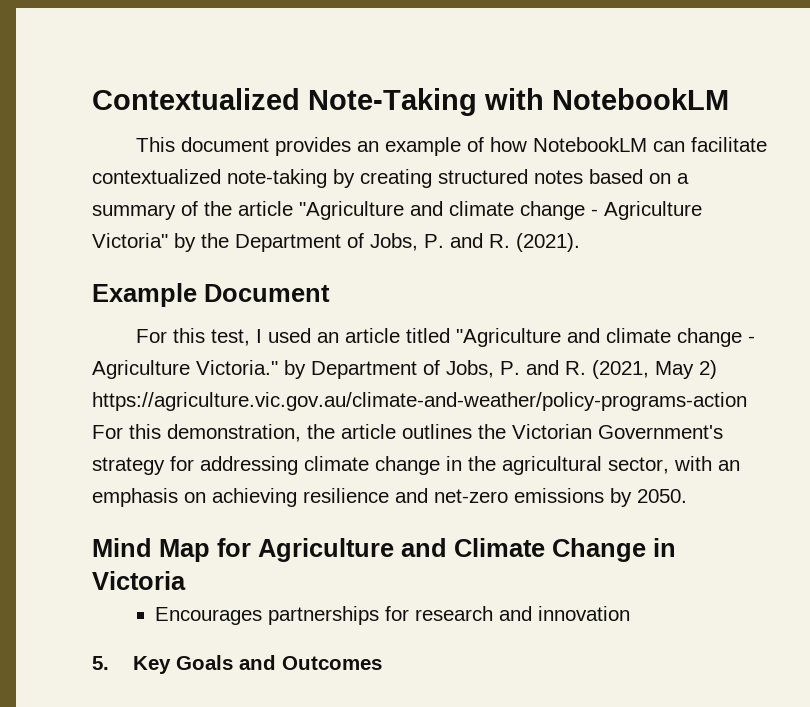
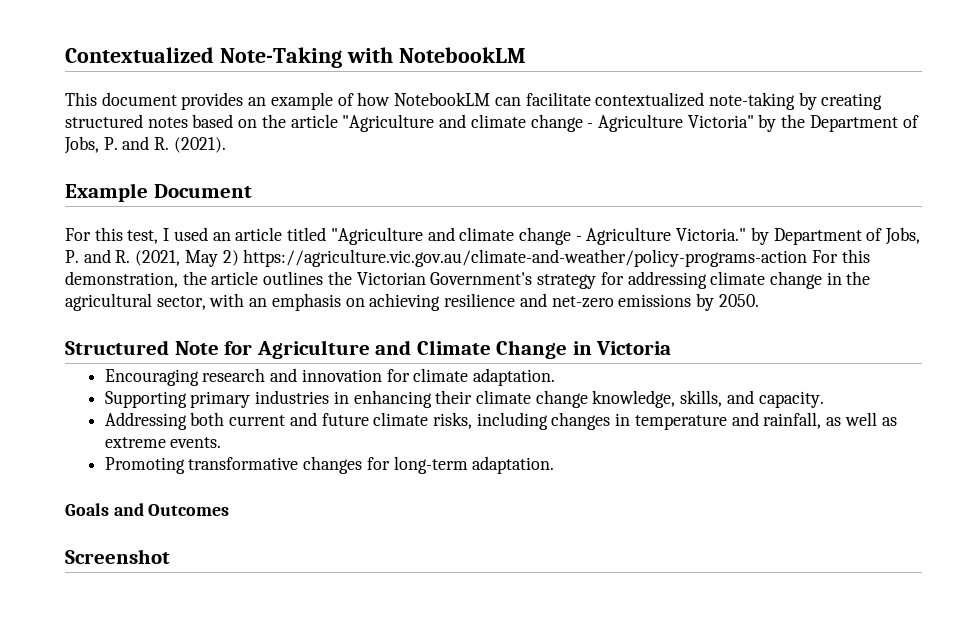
- This document provides an example of how NotebookLM can facilitate contextualized note-taking by creating structured notes based on a summary of the article "Agriculture and climate change - Agriculture Victoria" by the Department of Jobs, P. and R. (2021).
+ This document provides an example of how NotebookLM can facilitate contextualized note-taking by creating structured notes based on the article "Agriculture and climate change - Agriculture Victoria" by the Department of Jobs, P. and R. (2021).
- Mind Map for Agriculture and Climate Change in Victoria
+ Structured Note for Agriculture and Climate Change in Victoria
- Encourages partnerships for research and innovation
- 5. Key Goals and Outcomes
+ Encouraging research and innovation for climate adaptation.
+ Supporting primary industries in enhancing their climate change knowledge, skills, and capacity.
+ Addressing both current and future climate risks, including changes in temperature and rainfall, as well as extreme events.
+ Promoting transformative changes for long-term adaptation.
+ Goals and Outcomes
+ Screenshot

